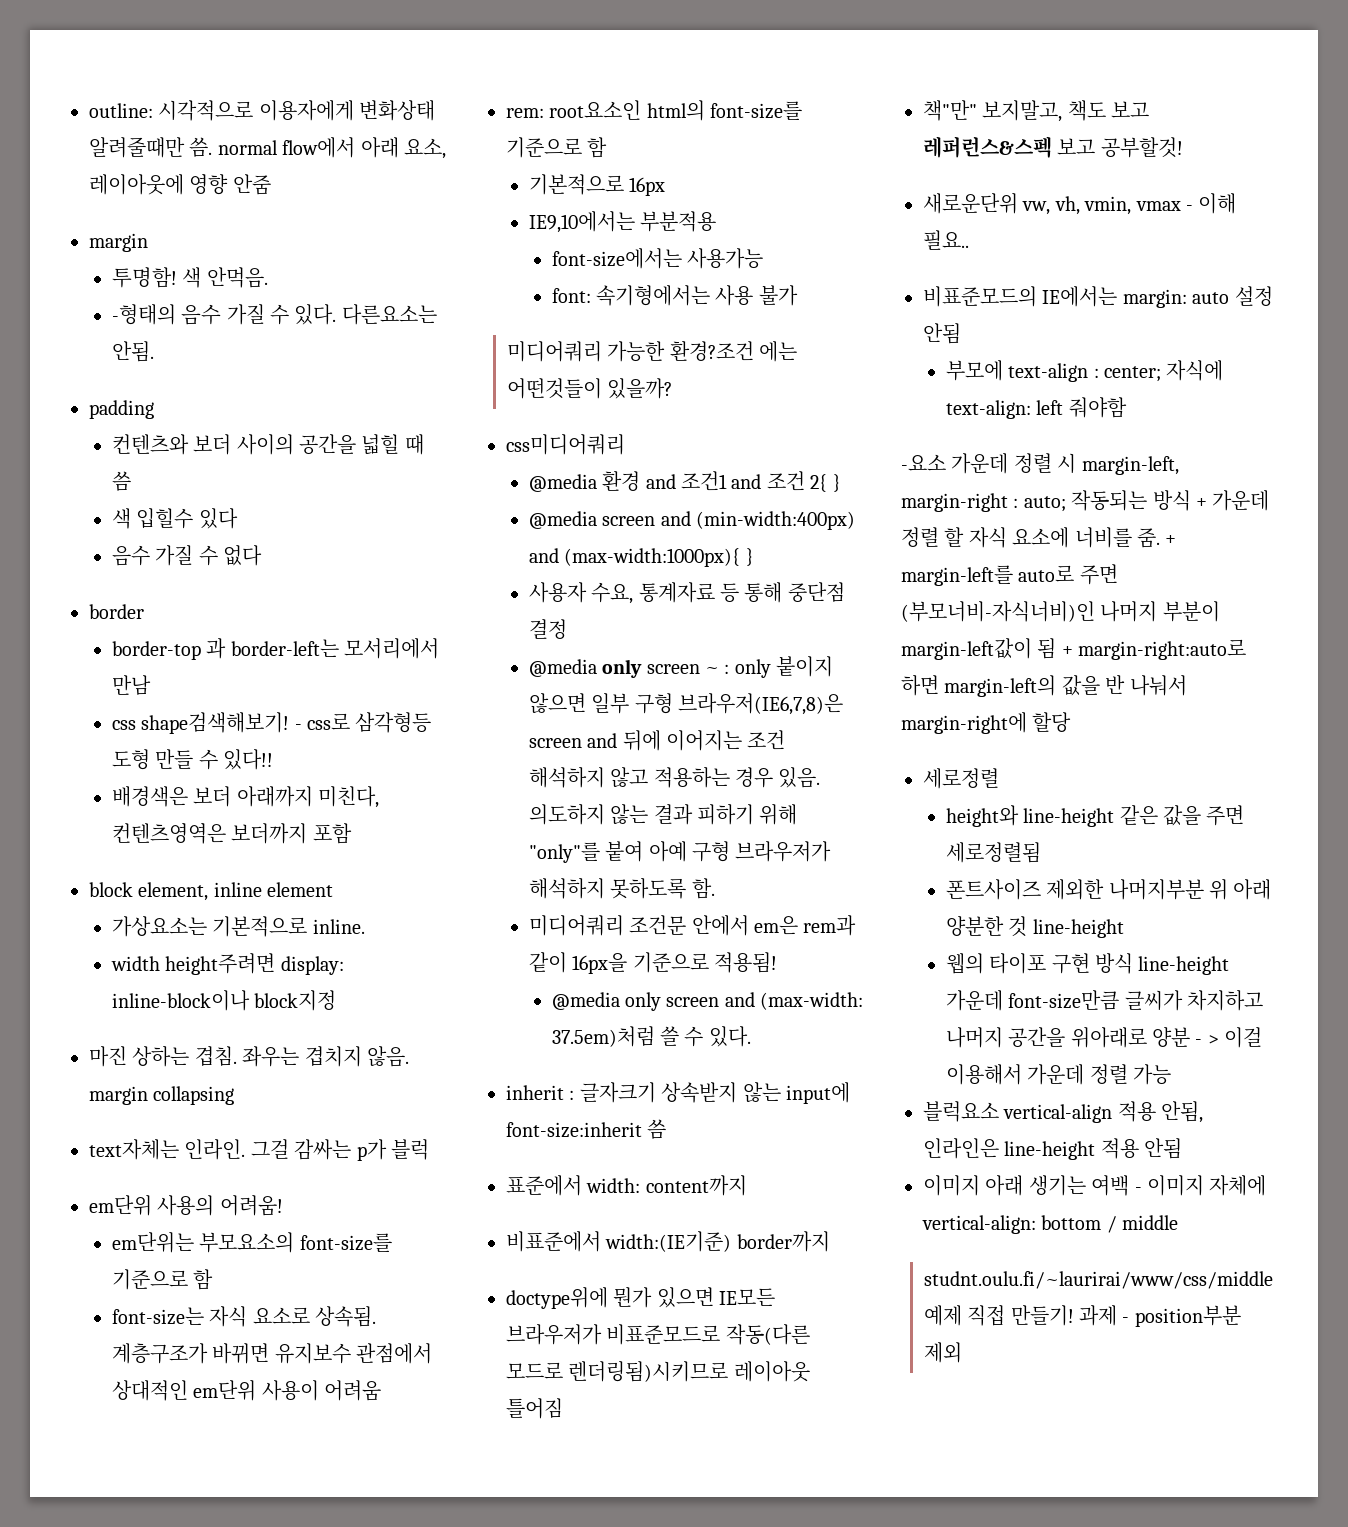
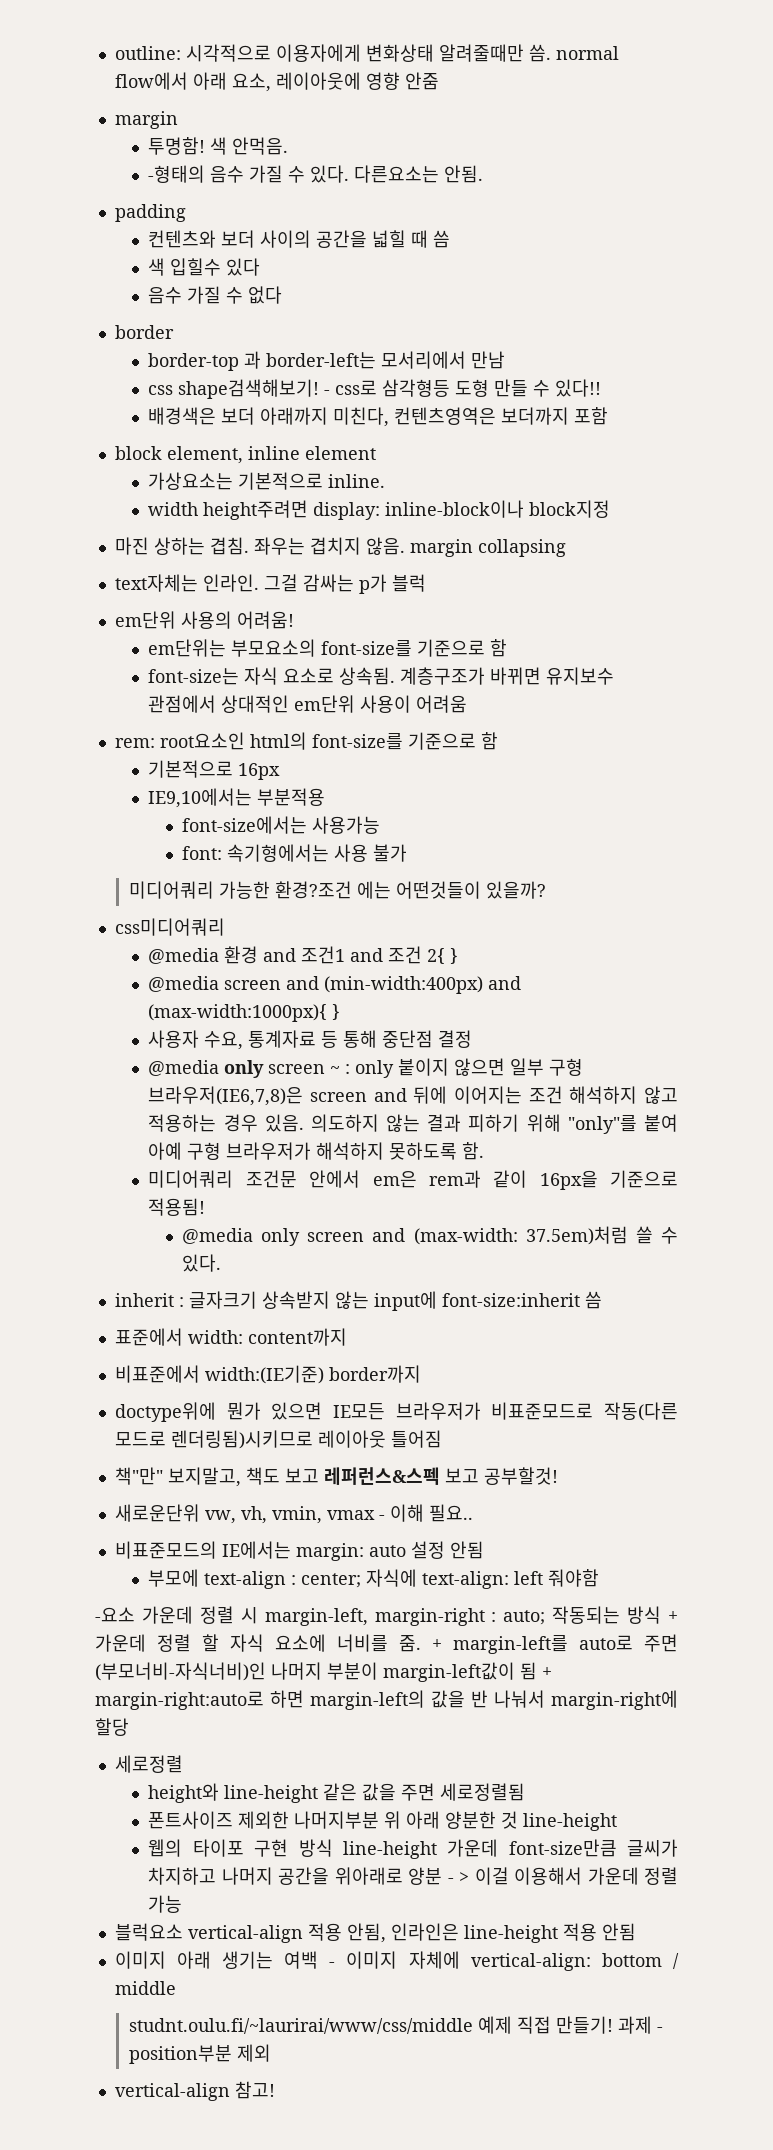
+ vertical-align 참고!

